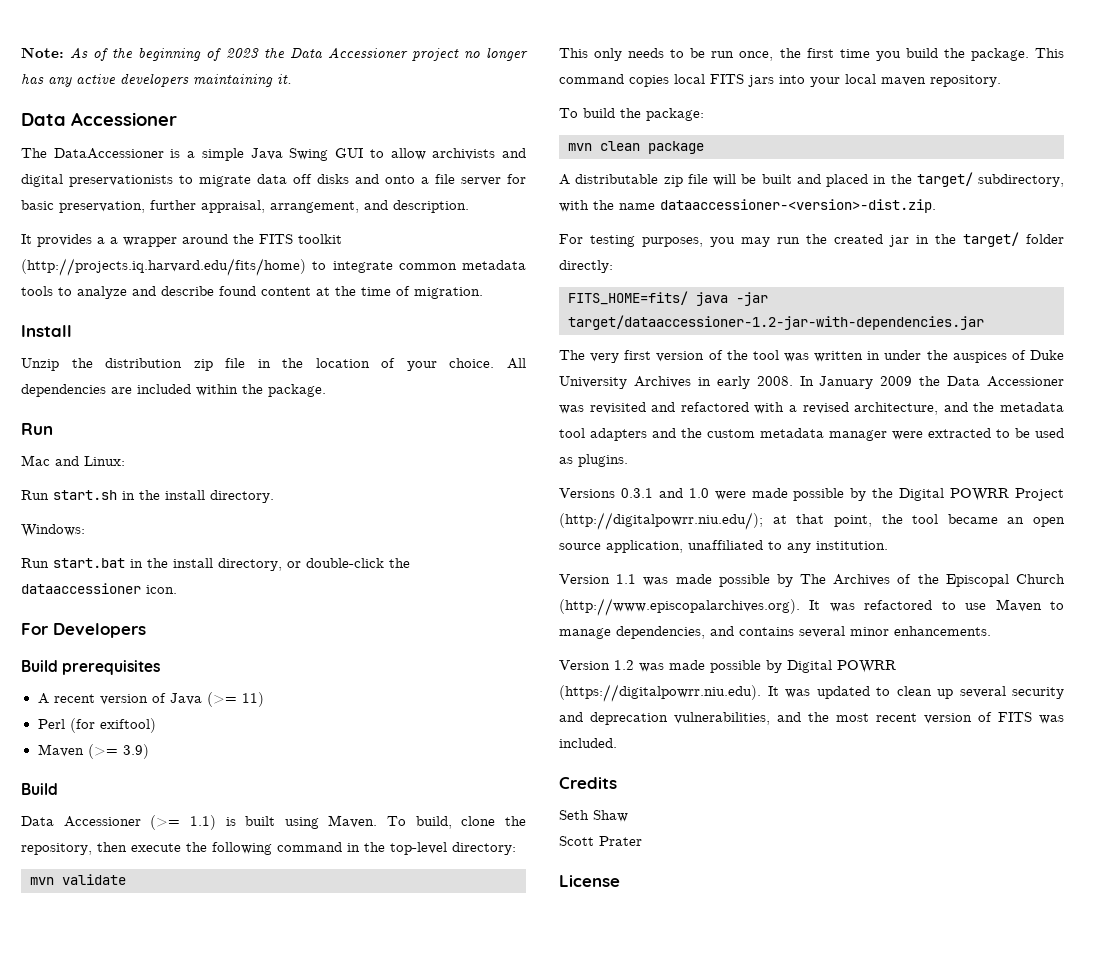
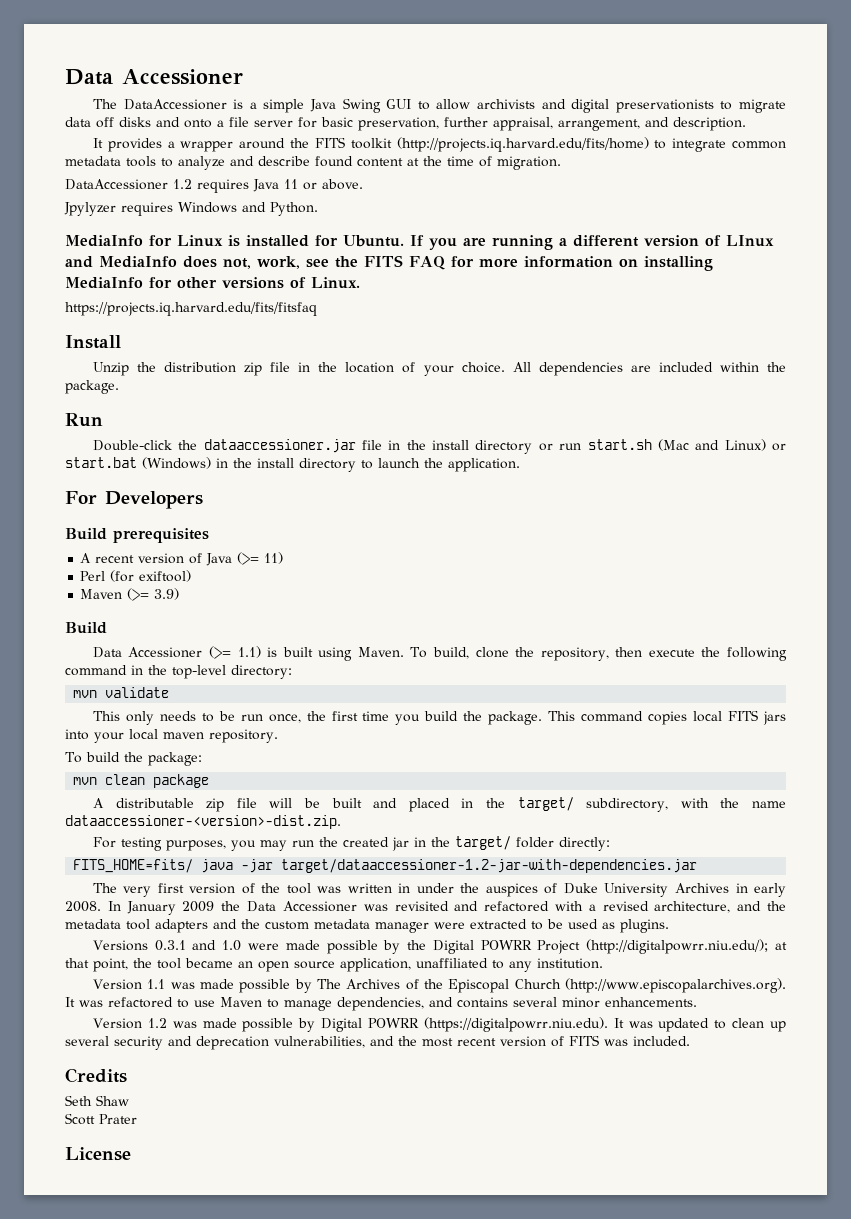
- Note: As of the beginning of 2023 the Data Accessioner project no longer has any active developers maintaining it.
- It provides a a wrapper around the FITS toolkit (http://projects.iq.harvard.edu/fits/home) to integrate common metadata tools to analyze and describe found content at the time of migration.
+ It provides a wrapper around the FITS toolkit (http://projects.iq.harvard.edu/fits/home) to integrate common metadata tools to analyze and describe found content at the time of migration.
+ DataAccessioner 1.2 requires Java 11 or above.
+ Jpylyzer requires Windows and Python.
+ MediaInfo for Linux is installed for Ubuntu. If you are running a different version of LInux and MediaInfo does not, work, see the FITS FAQ for more information on installing MediaInfo for other versions of Linux.
+ https://projects.iq.harvard.edu/fits/fitsfaq
- Mac and Linux:
- Run start.sh in the install directory.
- Windows:
- Run start.bat in the install directory, or double-click the dataaccessioner icon.
+ Double-click the dataaccessioner.jar file in the install directory or run start.sh (Mac and Linux) or start.bat (Windows) in the install directory to launch the application.

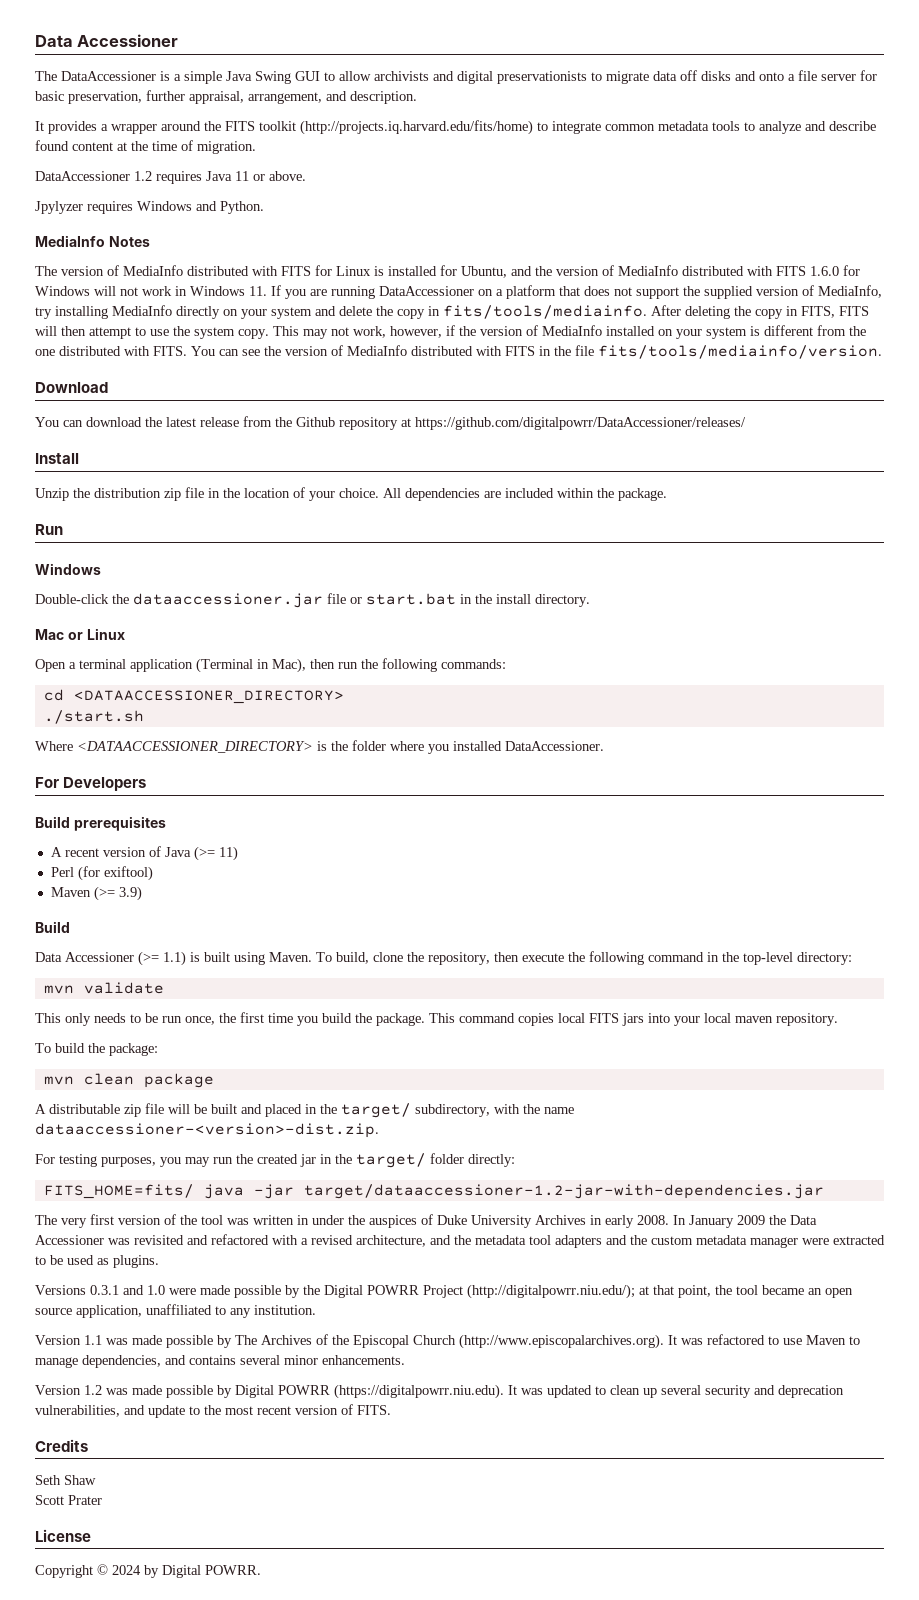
- MediaInfo for Linux is installed for Ubuntu. If you are running a different version of LInux and MediaInfo does not, work, see the FITS FAQ for more information on installing MediaInfo for other versions of Linux.
- https://projects.iq.harvard.edu/fits/fitsfaq
+ MediaInfo Notes
+ The version of MediaInfo distributed with FITS for Linux is installed for Ubuntu, and the version of MediaInfo distributed with FITS 1.6.0 for Windows will not work in Windows 11. If you are running DataAccessioner on a platform that does not support the supplied version of MediaInfo, try installing MediaInfo directly on your system and delete the copy in fits/tools/mediainfo. After deleting the copy in FITS, FITS will then attempt to use the system copy. This may not work, however, if the version of MediaInfo installed on your system is different from the one distributed with FITS. You can see the version of MediaInfo distributed with FITS in the file fits/tools/mediainfo/version.
+ Download
+ You can download the latest release from the Github repository at https://github.com/digitalpowrr/DataAccessioner/releases/
  Run
+ Windows
- Double-click the dataaccessioner.jar file in the install directory or run start.sh (Mac and Linux) or start.bat (Windows) in the install directory to launch the application.
+ Double-click the dataaccessioner.jar file or start.bat in the install directory.
+ Mac or Linux
+ Open a terminal application (Terminal in Mac), then run the following commands:
+ cd <DATAACCESSIONER_DIRECTORY>
+ ./start.sh
+ Where <DATAACCESSIONER_DIRECTORY> is the folder where you installed DataAccessioner.
- Version 1.2 was made possible by Digital POWRR (https://digitalpowrr.niu.edu). It was updated to clean up several security and deprecation vulnerabilities, and the most recent version of FITS was included.
+ Version 1.2 was made possible by Digital POWRR (https://digitalpowrr.niu.edu). It was updated to clean up several security and deprecation vulnerabilities, and update to the most recent version of FITS.
+ Copyright © 2024 by Digital POWRR.

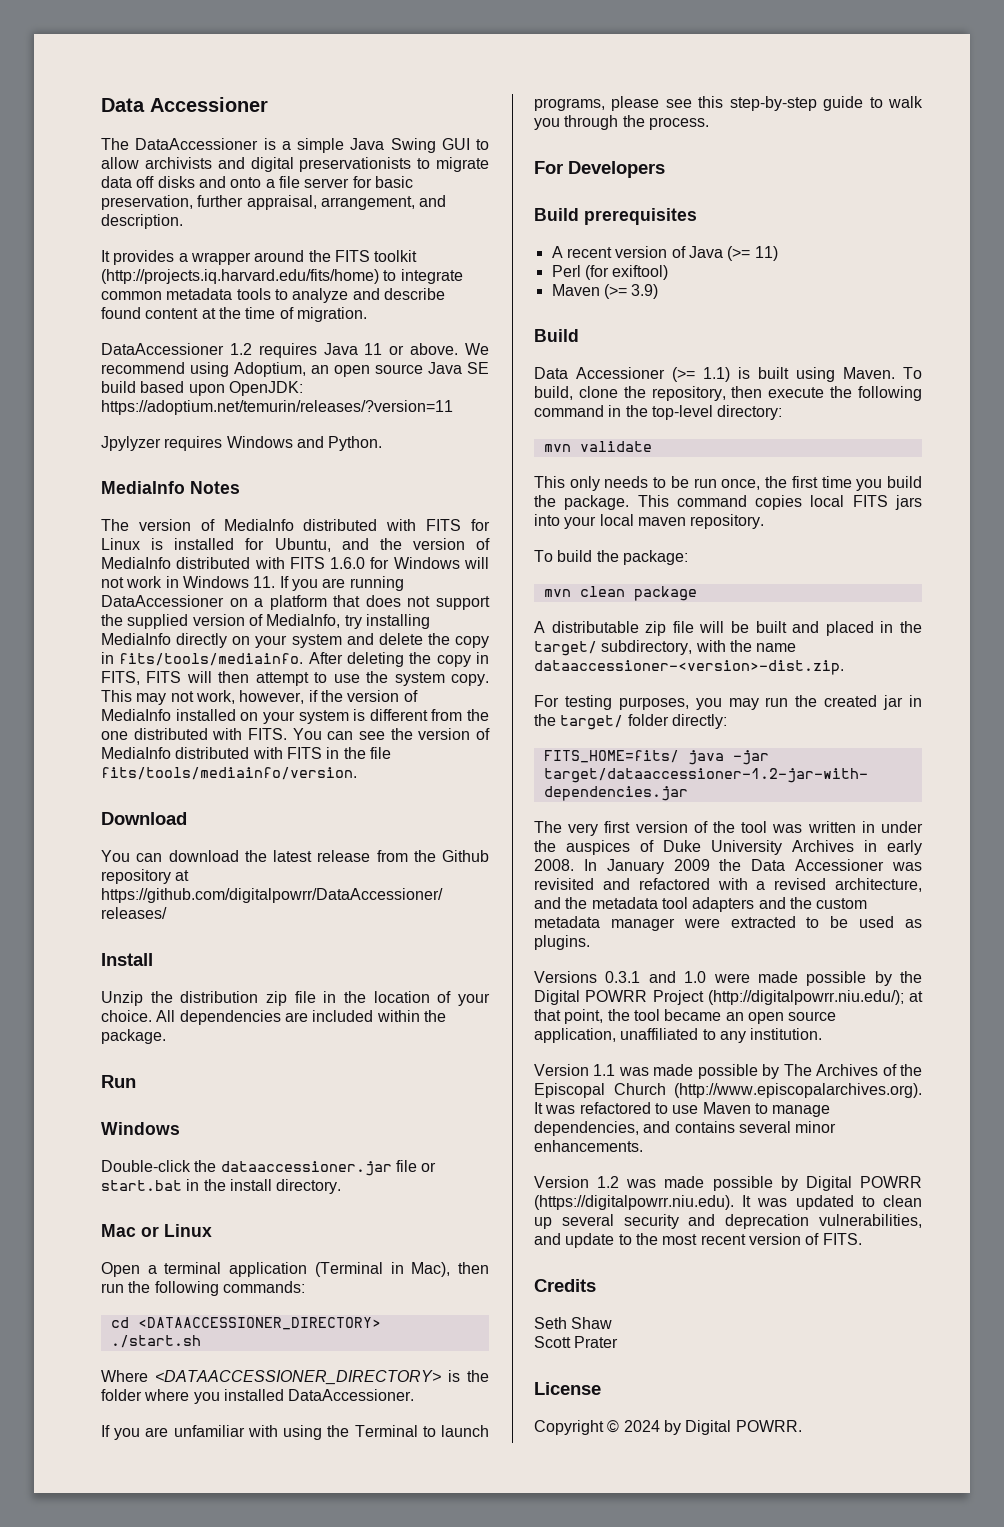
+ We recommend using Adoptium, an open source Java SE build based upon OpenJDK: https://adoptium.net/temurin/releases/?version=11
+ If you are unfamiliar with using the Terminal to launch programs, please see this step-by-step guide to walk you through the process.

